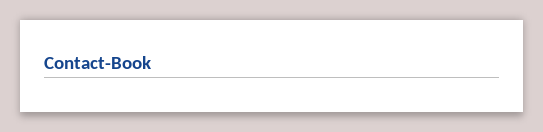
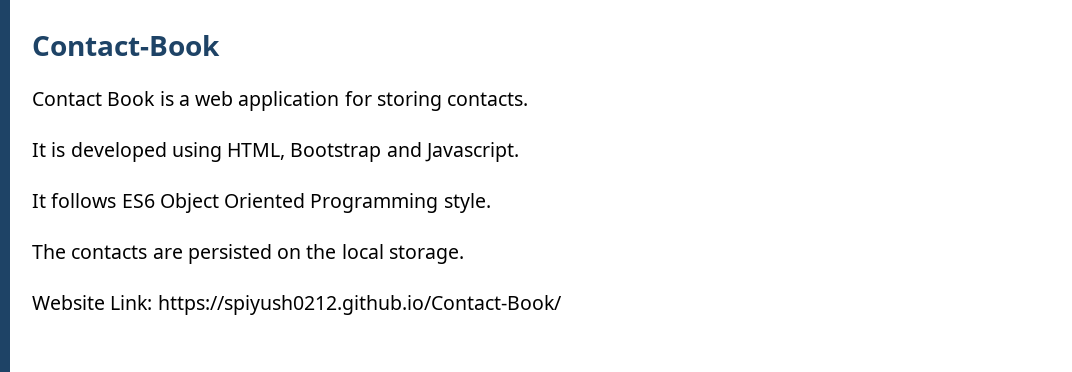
+ Contact Book is a web application for storing contacts.
+ It is developed using HTML, Bootstrap and Javascript.
+ It follows ES6 Object Oriented Programming style.
+ The contacts are persisted on the local storage.
+ Website Link: https://spiyush0212.github.io/Contact-Book/

